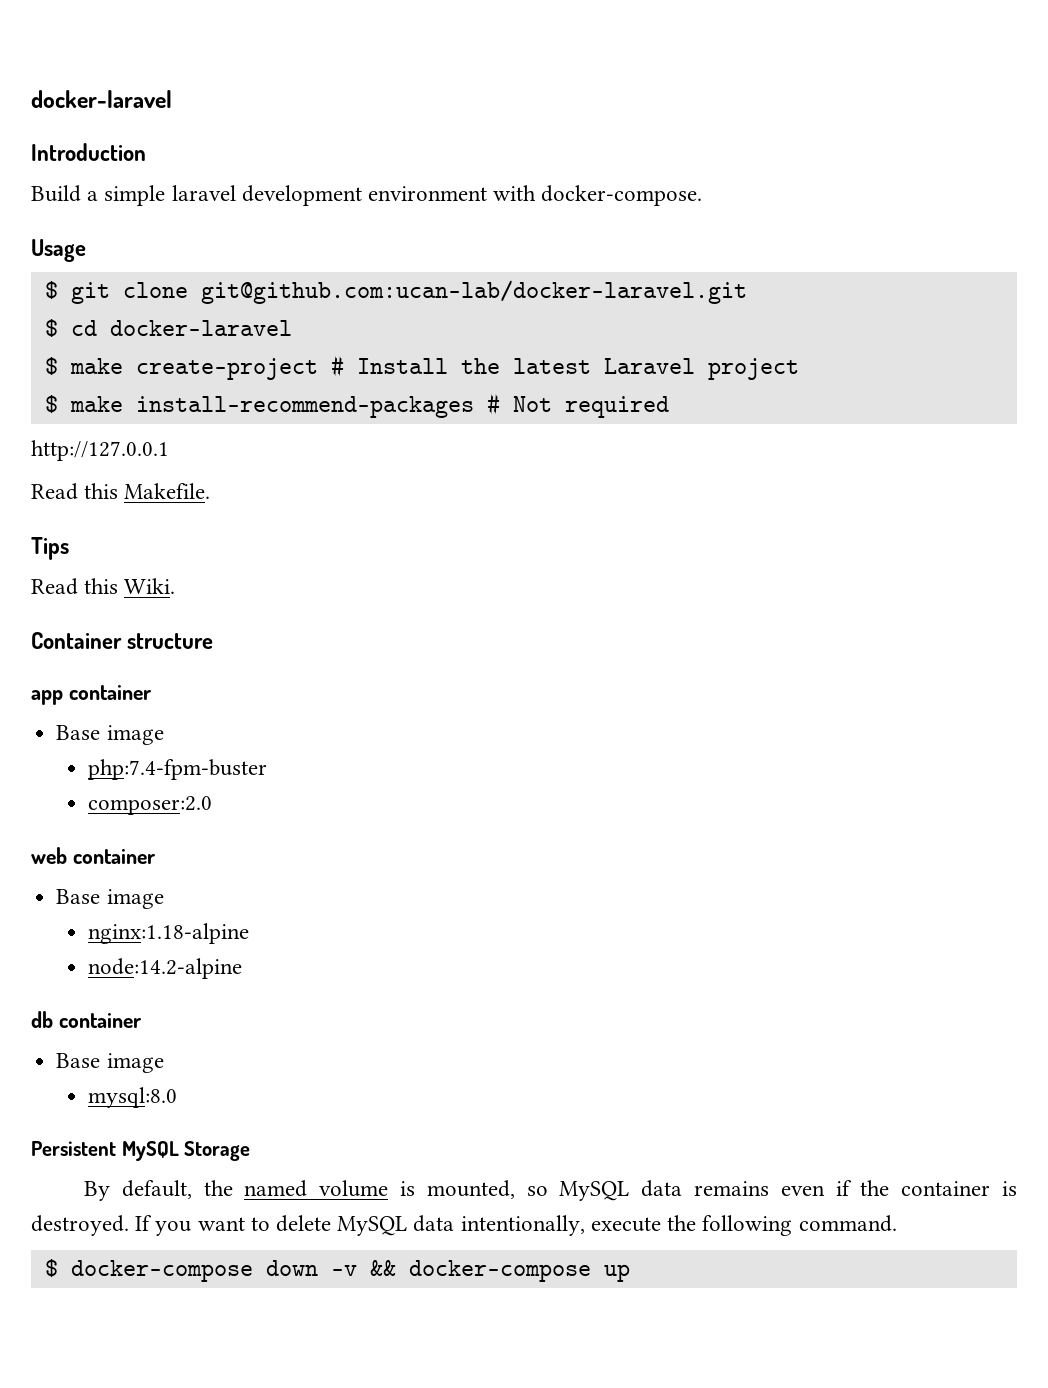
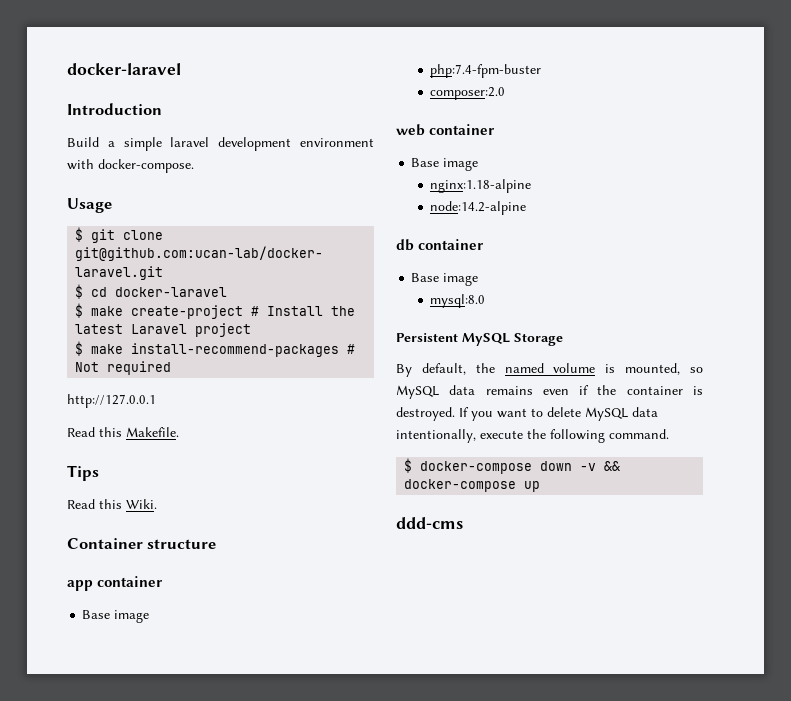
+ ddd-cms

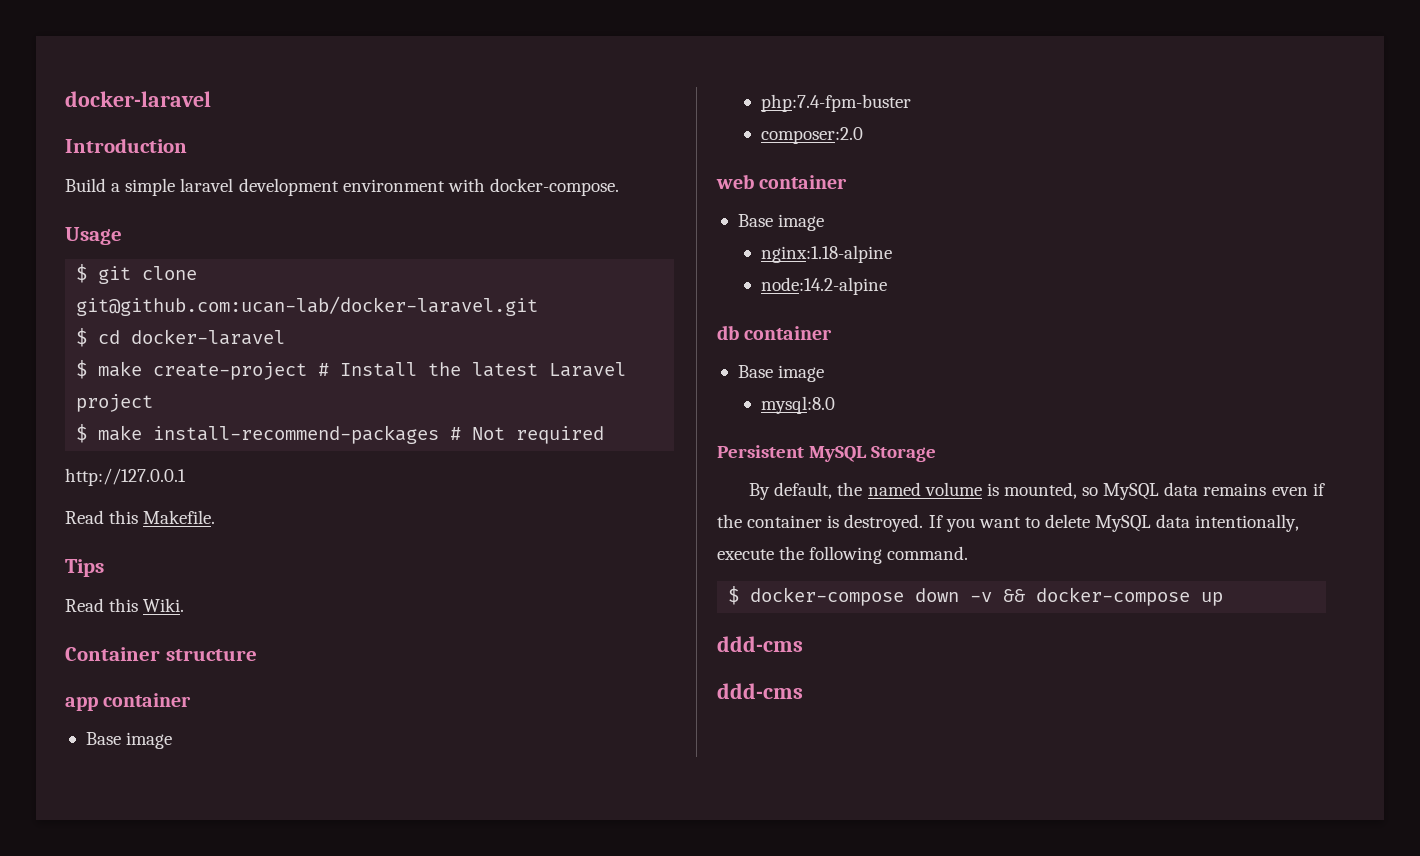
  $ docker-compose down -v && docker-compose up
+ ddd-cms

